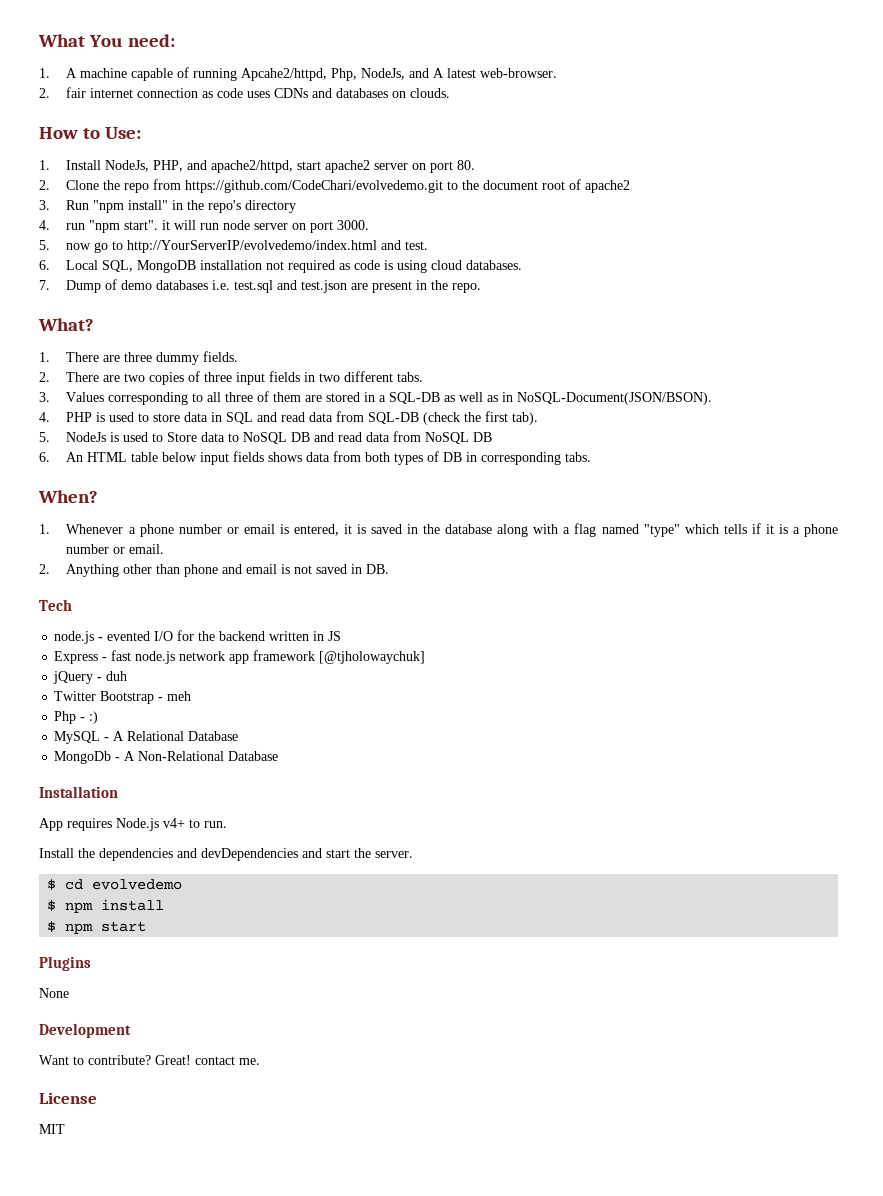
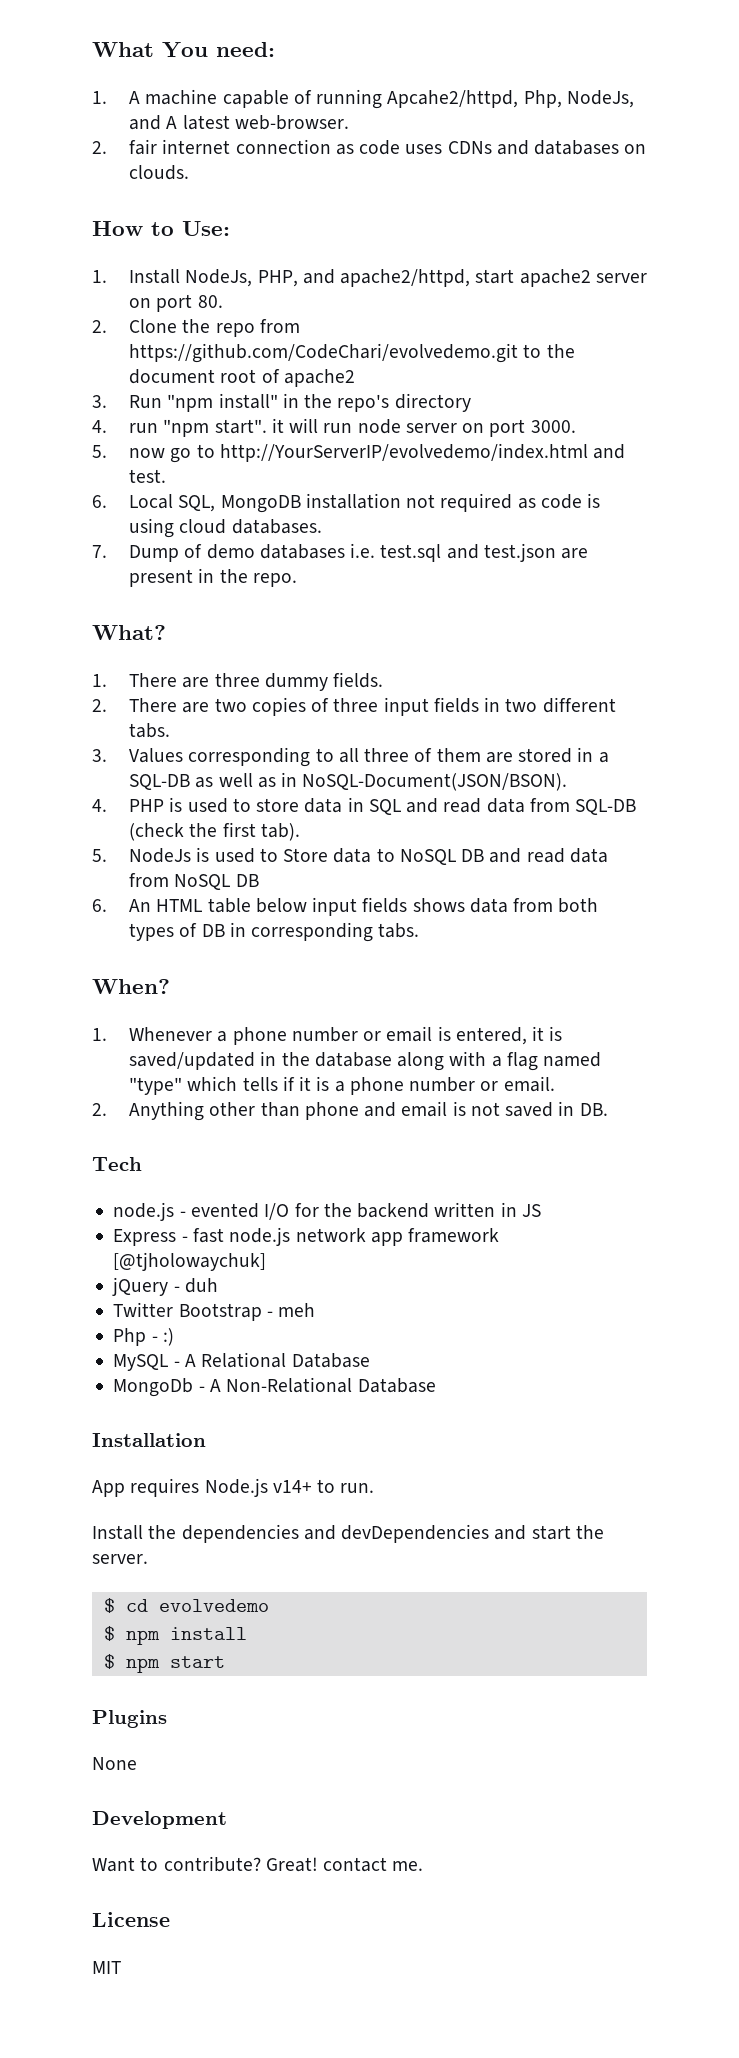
- 1. Whenever a phone number or email is entered, it is saved in the database along with a flag named "type" which tells if it is a phone number or email.
+ 1. Whenever a phone number or email is entered, it is saved/updated in the database along with a flag named "type" which tells if it is a phone number or email.
- App requires Node.js v4+ to run.
+ App requires Node.js v14+ to run.

